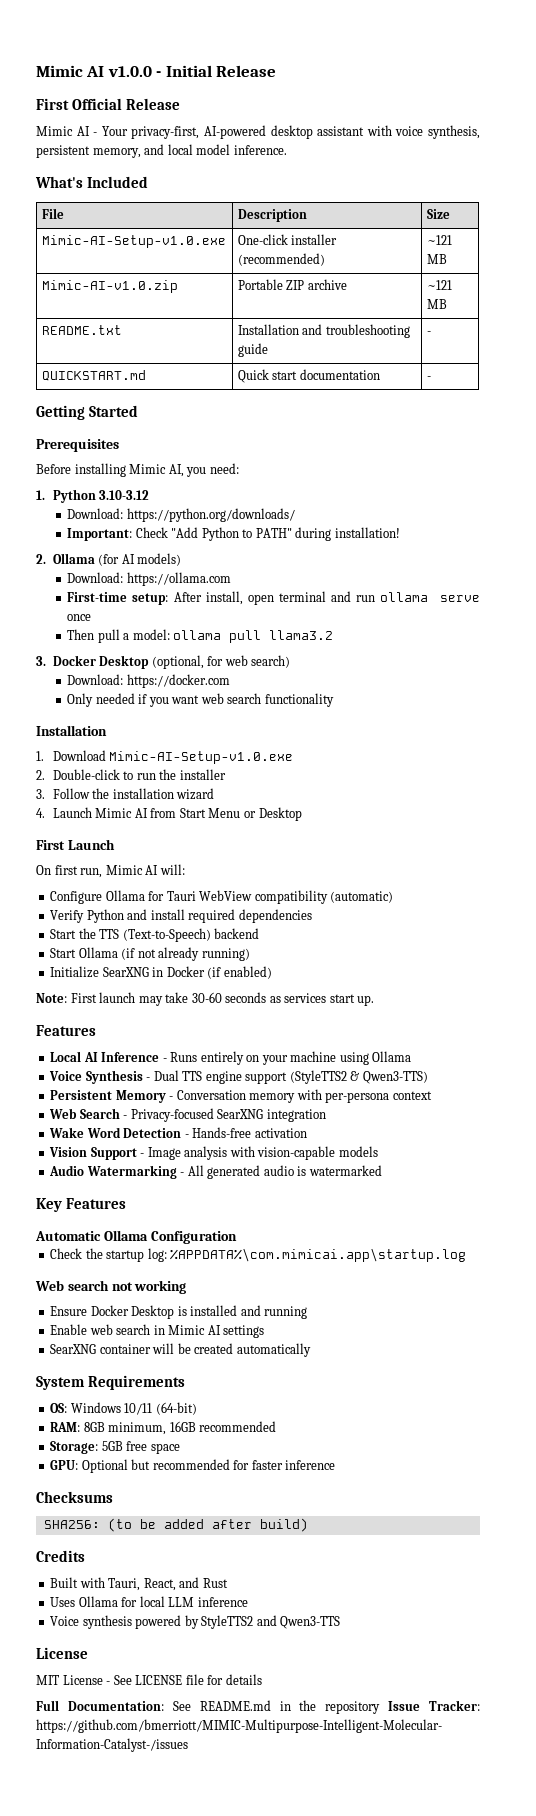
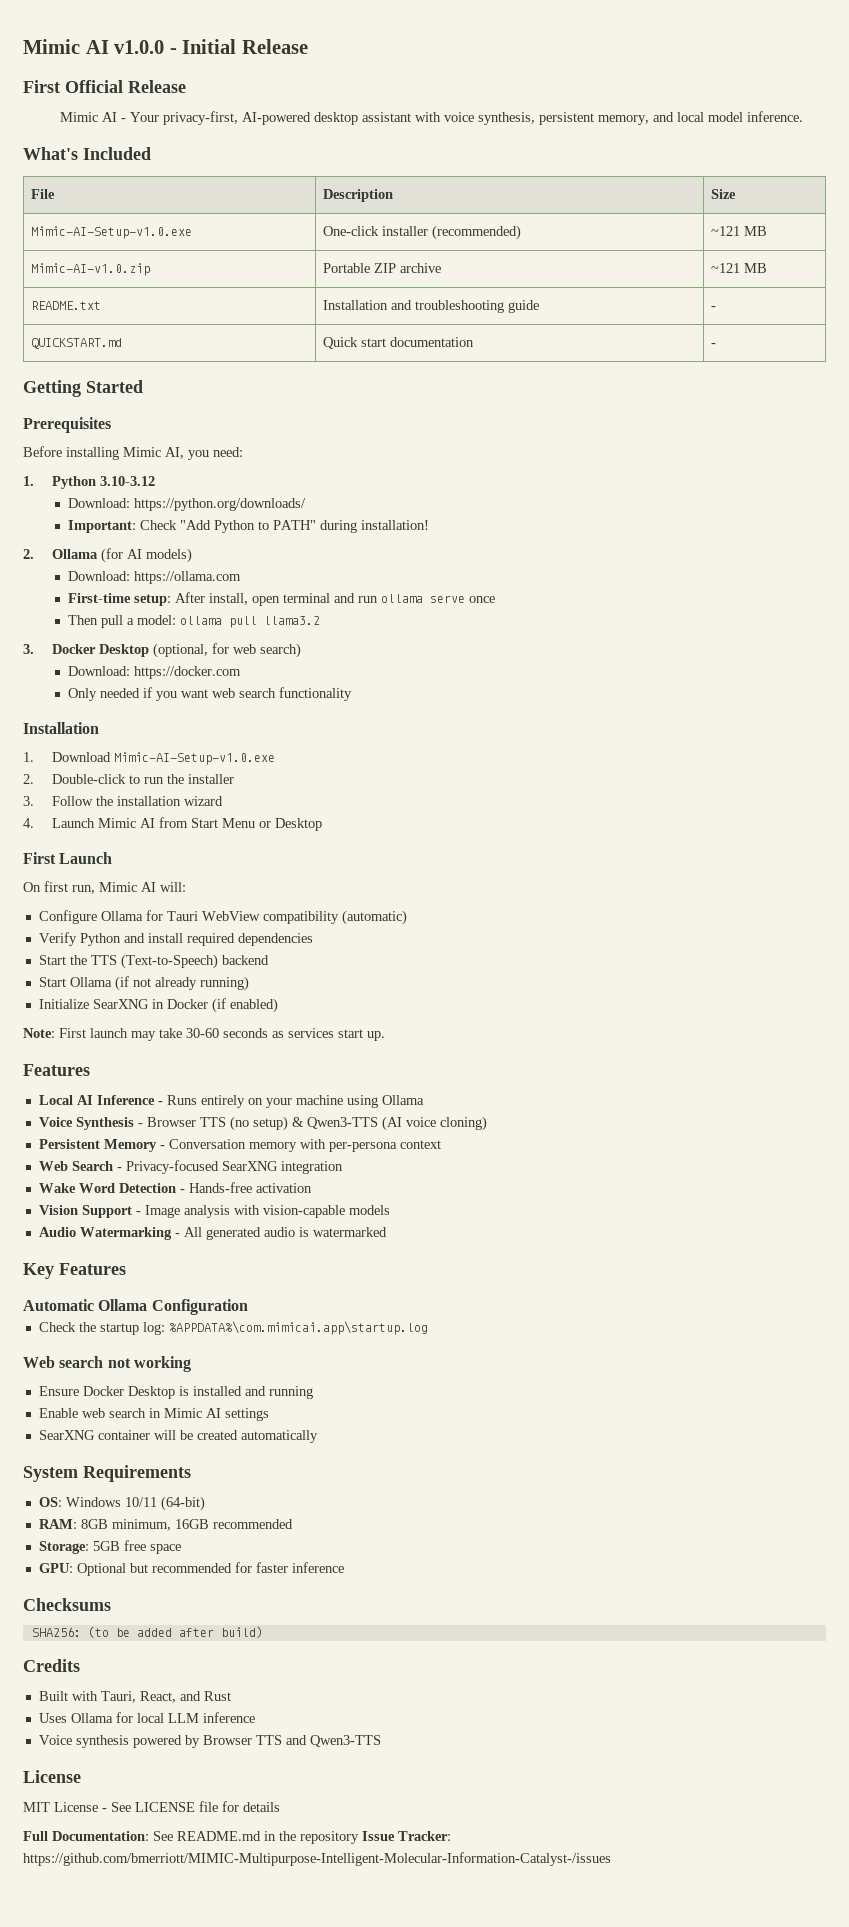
- Voice Synthesis - Dual TTS engine support (StyleTTS2 & Qwen3-TTS)
+ Voice Synthesis - Browser TTS (no setup) & Qwen3-TTS (AI voice cloning)
- Voice synthesis powered by StyleTTS2 and Qwen3-TTS
+ Voice synthesis powered by Browser TTS and Qwen3-TTS

